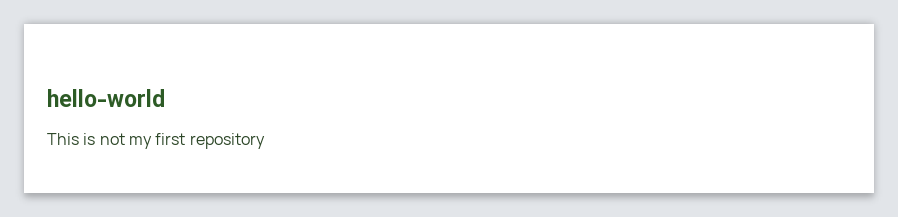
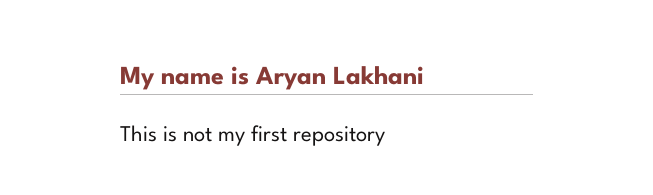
- hello-world
+ My name is Aryan Lakhani

